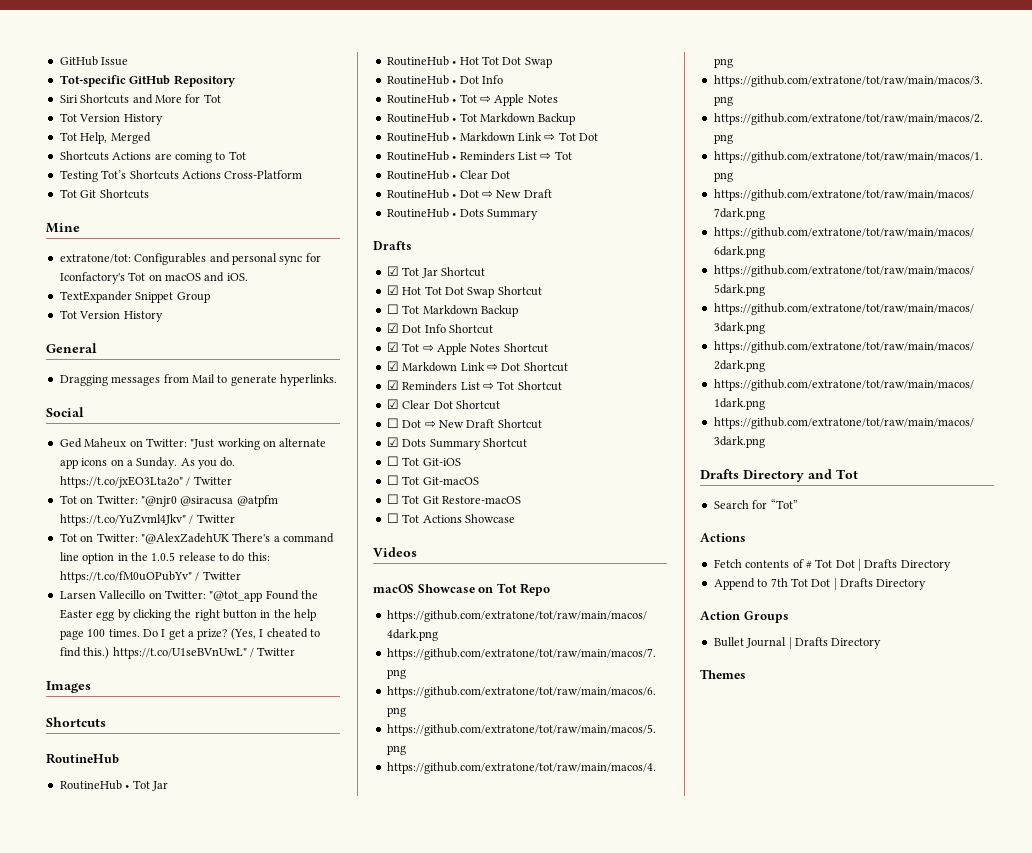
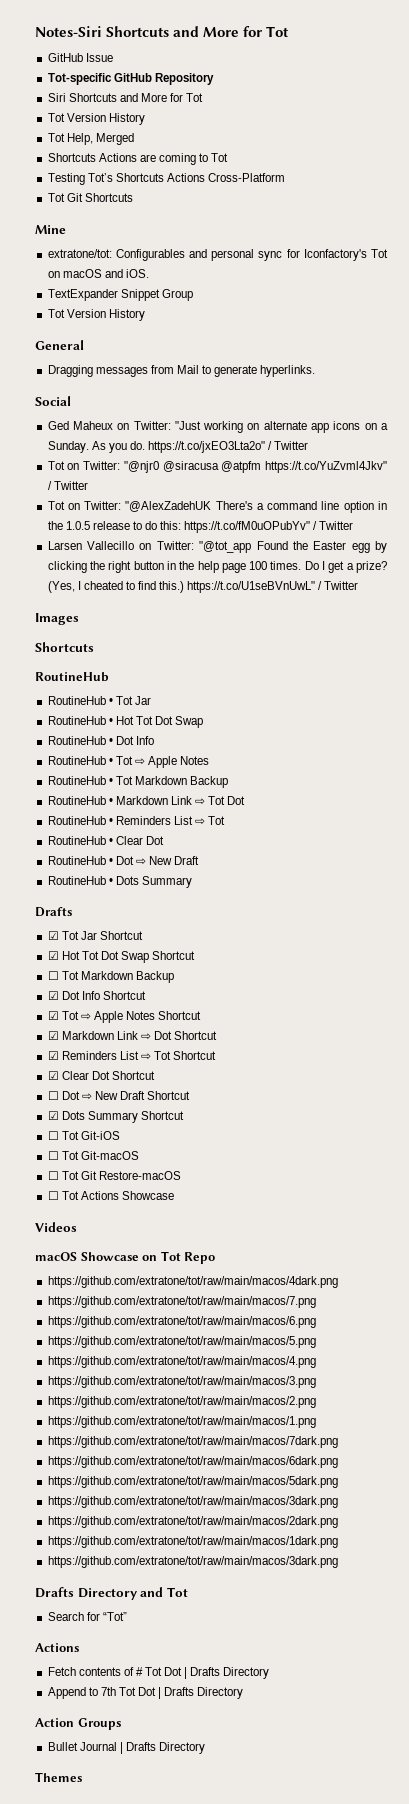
+ Notes-Siri Shortcuts and More for Tot

